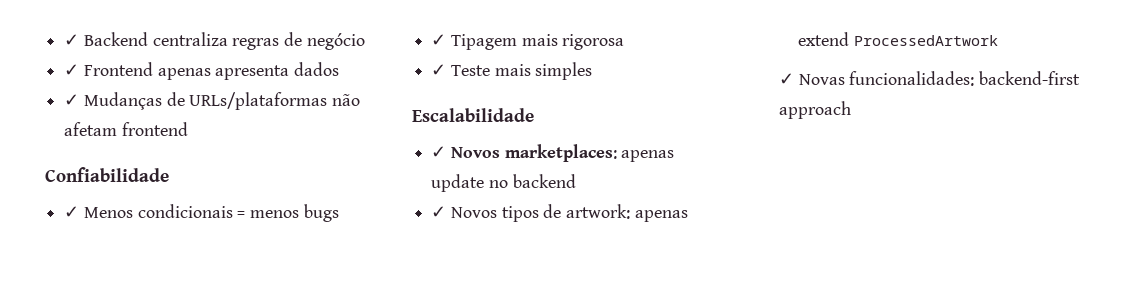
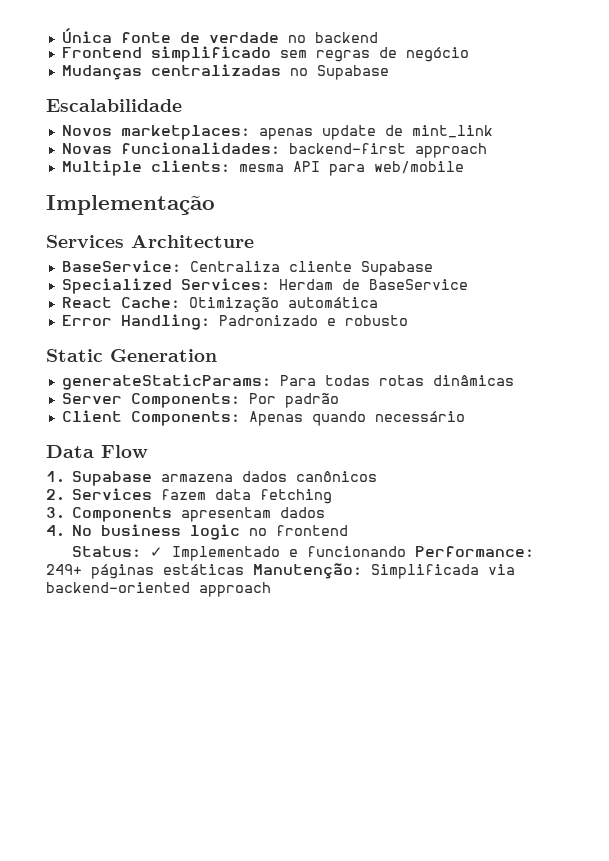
- ✓ Backend centraliza regras de negócio
- ✓ Frontend apenas apresenta dados
- ✓ Mudanças de URLs/plataformas não afetam frontend
- Confiabilidade
- ✓ Menos condicionais = menos bugs
- ✓ Tipagem mais rigorosa
- ✓ Teste mais simples
+ Única fonte de verdade no backend
+ Frontend simplificado sem regras de negócio
+ Mudanças centralizadas no Supabase
- ✓ Novos marketplaces: apenas update no backend
- ✓ Novos tipos de artwork: apenas extend ProcessedArtwork
- ✓ Novas funcionalidades: backend-first approach
+ Novos marketplaces: apenas update de mint_link
+ Novas funcionalidades: backend-first approach
+ Multiple clients: mesma API para web/mobile
+ Implementação
+ Services Architecture
+ BaseService: Centraliza cliente Supabase
+ Specialized Services: Herdam de BaseService
+ React Cache: Otimização automática
+ Error Handling: Padronizado e robusto
+ Static Generation
+ generateStaticParams: Para todas rotas dinâmicas
+ Server Components: Por padrão
+ Client Components: Apenas quando necessário
+ Data Flow
+ 1. Supabase armazena dados canônicos
+ 2. Services fazem data fetching
+ 3. Components apresentam dados
+ 4. No business logic no frontend
+ Status: ✓ Implementado e funcionando Performance: 249+ páginas estáticas Manutenção: Simplificada via backend-oriented approach

